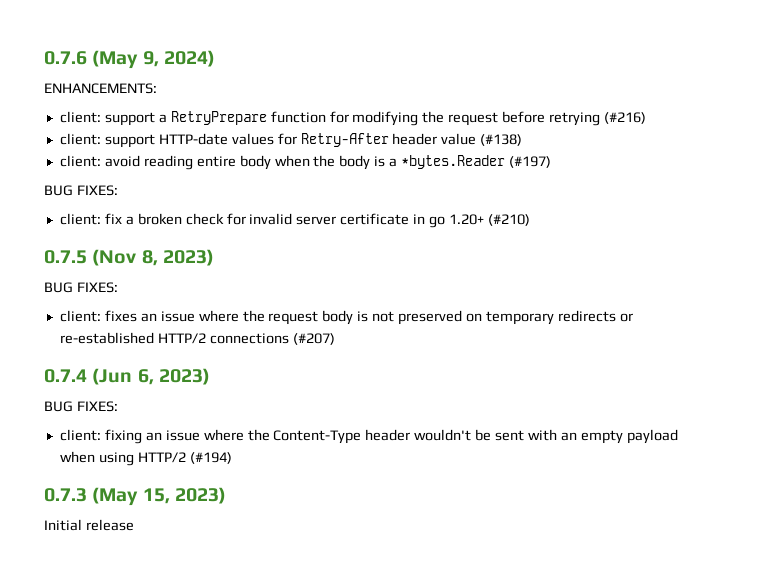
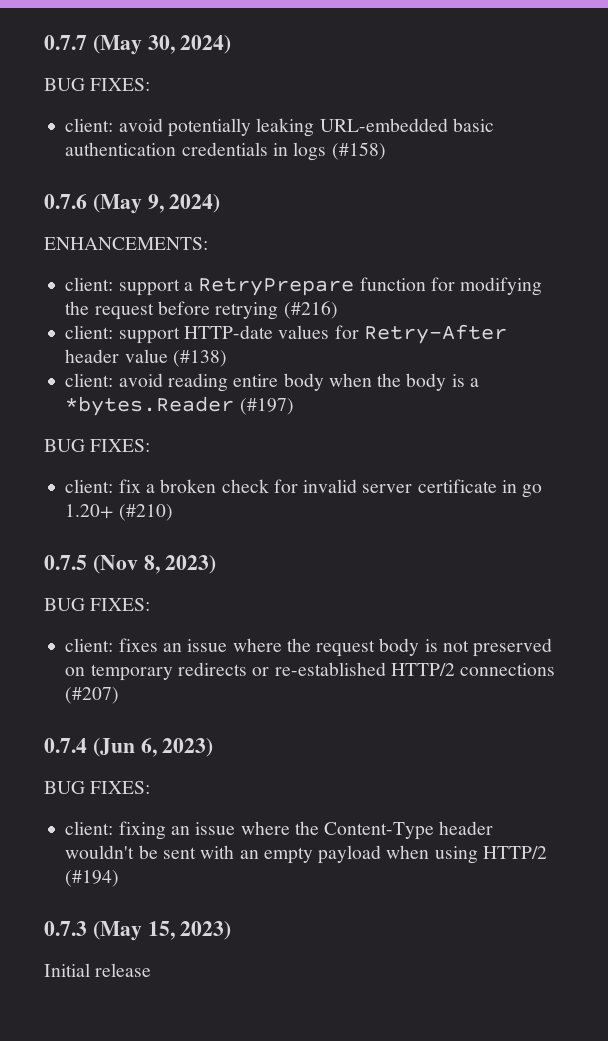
+ 0.7.7 (May 30, 2024)
+ BUG FIXES:
+ client: avoid potentially leaking URL-embedded basic authentication credentials in logs (#158)

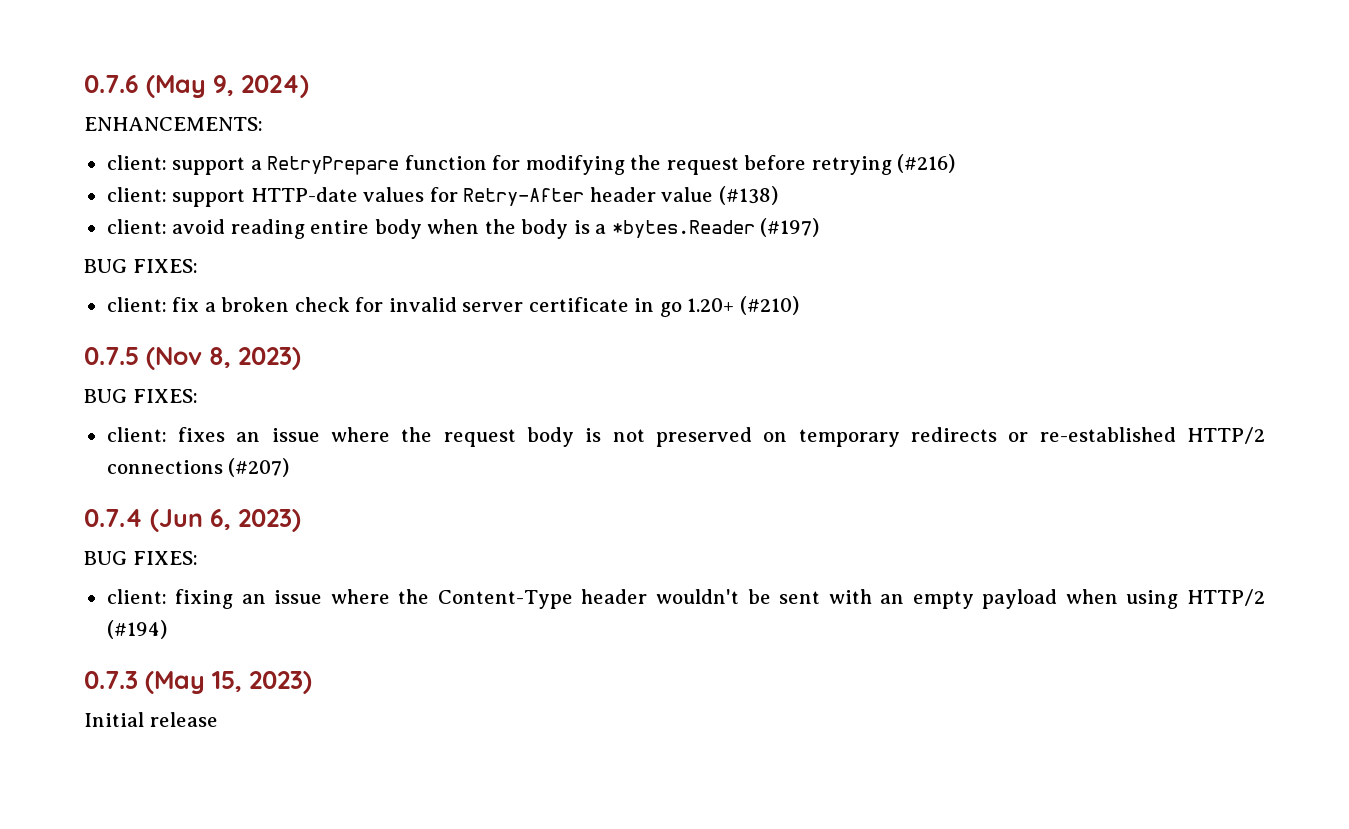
- 0.7.7 (May 30, 2024)
- BUG FIXES:
- client: avoid potentially leaking URL-embedded basic authentication credentials in logs (#158)

